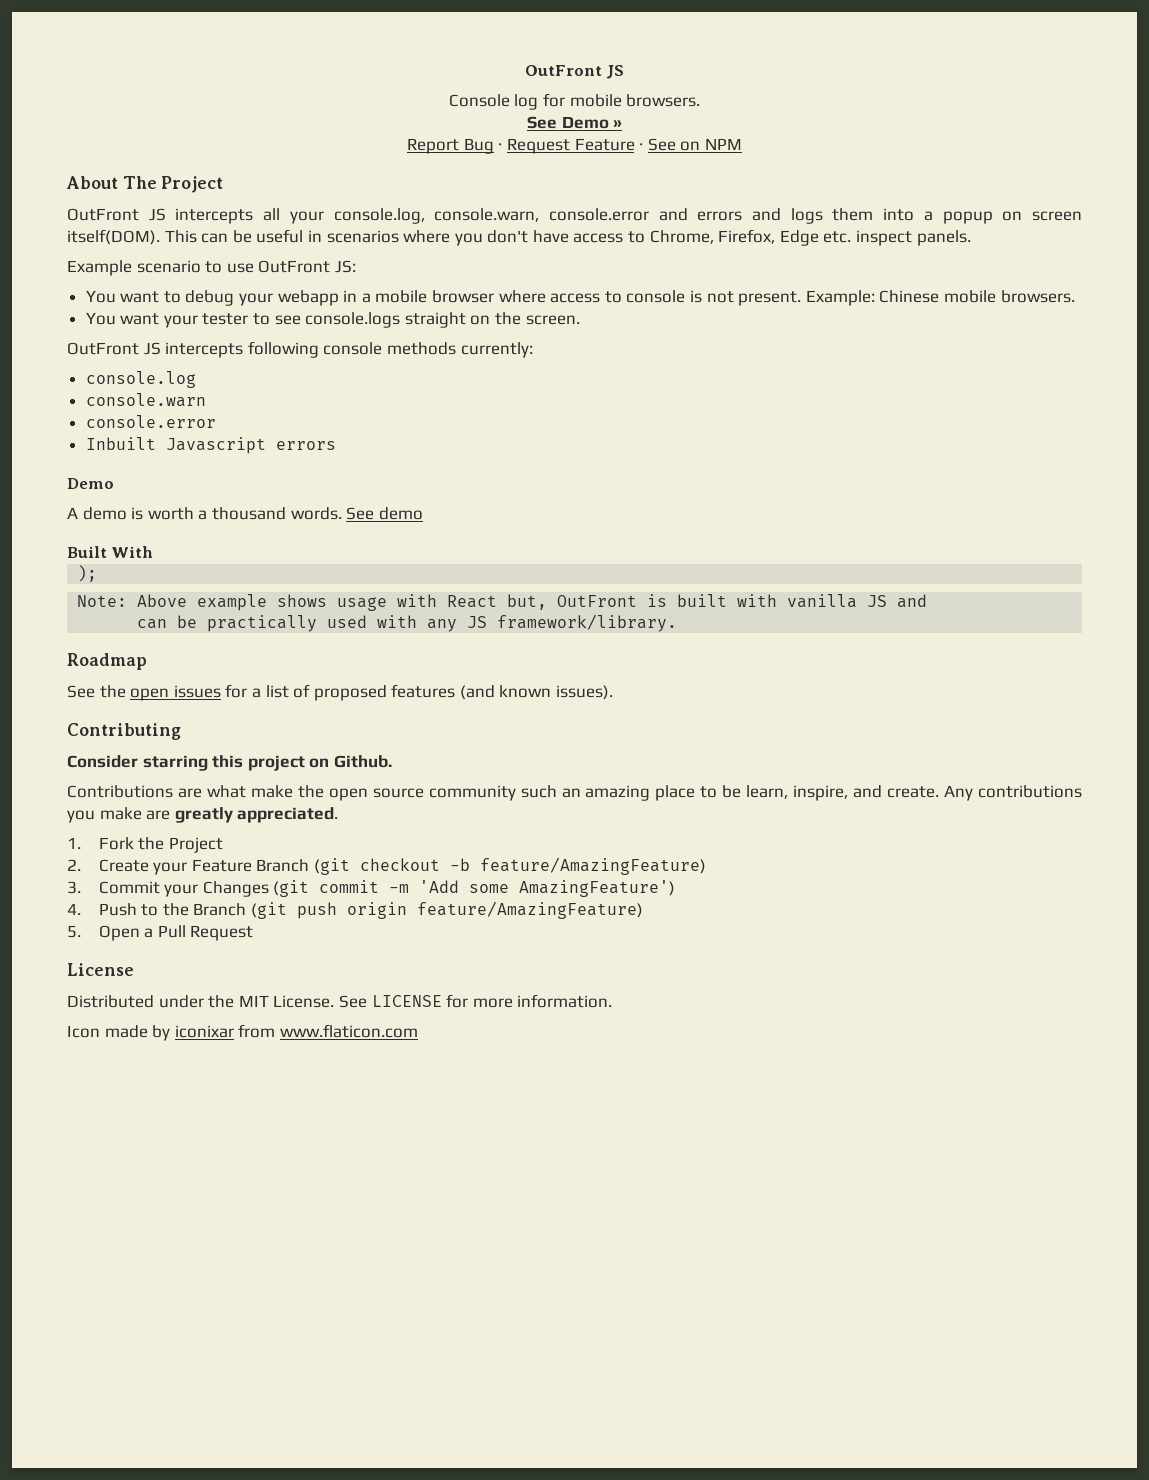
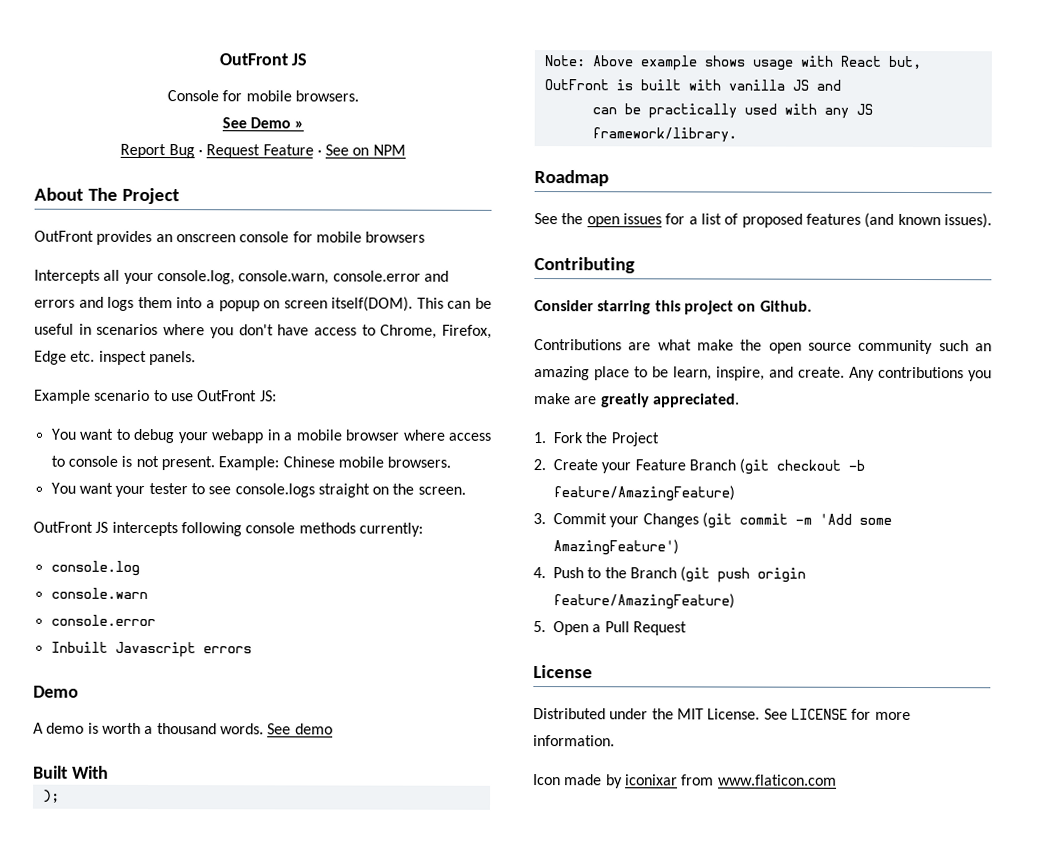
- Console log for mobile browsers.
+ Console for mobile browsers.
- OutFront JS intercepts all your console.log, console.warn, console.error and errors and logs them into a popup on screen itself(DOM).
+ OutFront provides an onscreen console for mobile browsers
+ Intercepts all your console.log, console.warn, console.error and errors and logs them into a popup on screen itself(DOM).

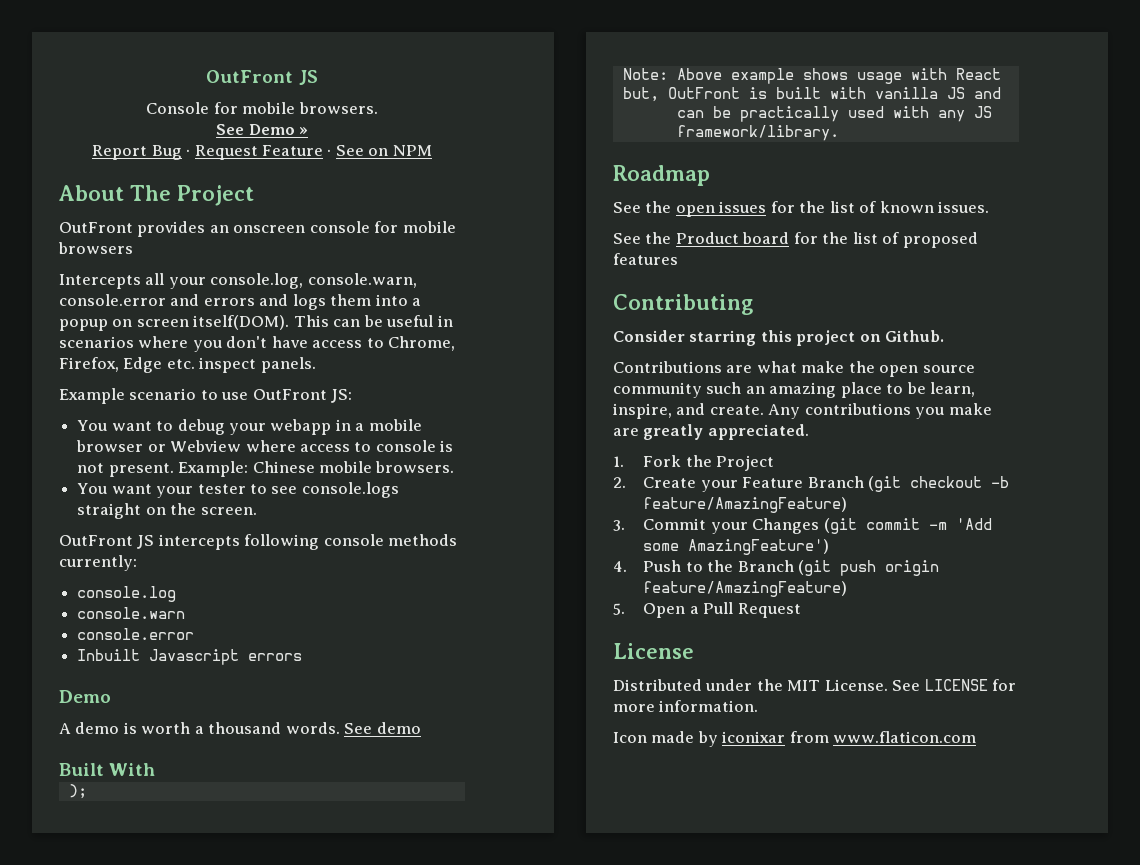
- You want to debug your webapp in a mobile browser where access to console is not present.
+ You want to debug your webapp in a mobile browser or Webview where access to console is not present.
- See the open issues for a list of proposed features (and known issues).
+ See the open issues for the list of known issues.
+ See the Product board for the list of proposed features

